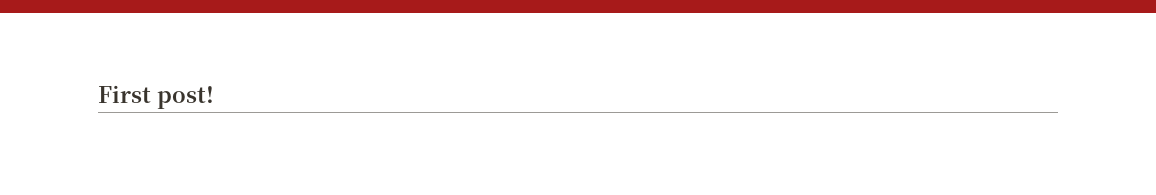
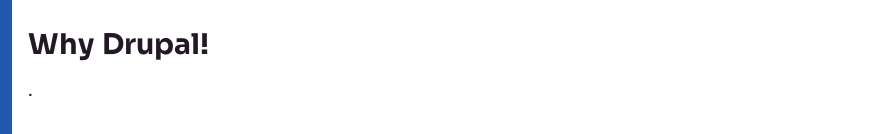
- First post!
+ Why Drupal!
+ .

